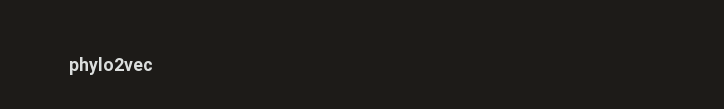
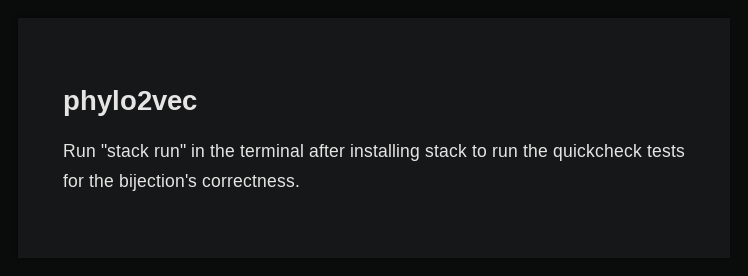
+ Run "stack run" in the terminal after installing stack to run the quickcheck tests for the bijection's correctness.

